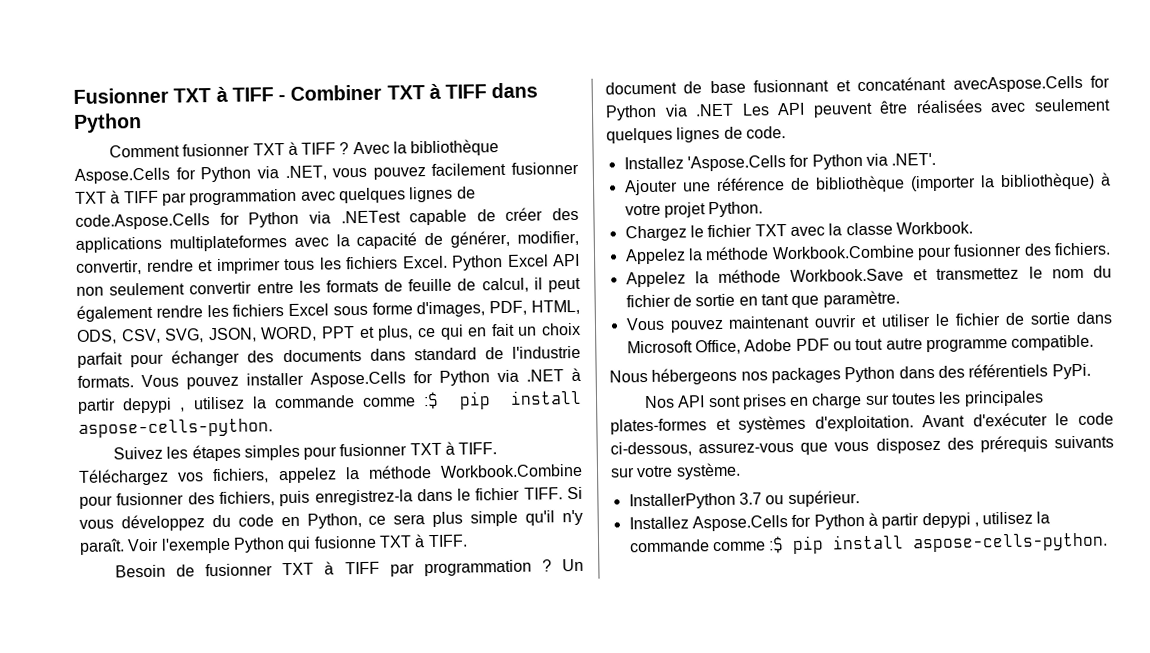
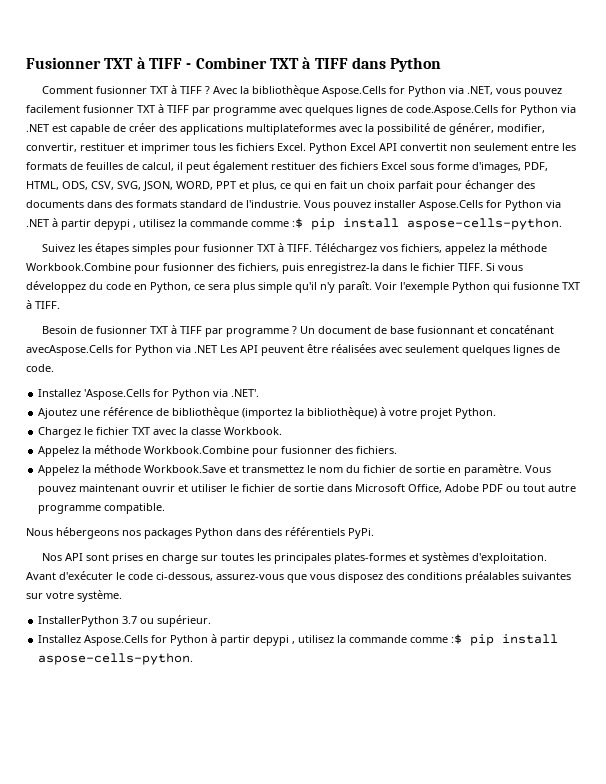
- Avec la bibliothèque Aspose.Cells for Python via .NET, vous pouvez facilement fusionner TXT à TIFF par programmation avec quelques lignes de code.Aspose.Cells for Python via .NETest capable de créer des applications multiplateformes avec la capacité de générer, modifier, convertir, rendre et imprimer tous les fichiers Excel.
+ Avec la bibliothèque Aspose.Cells for Python via .NET, vous pouvez facilement fusionner TXT à TIFF par programme avec quelques lignes de code.Aspose.Cells for Python via .NET est capable de créer des applications multiplateformes avec la possibilité de générer, modifier, convertir, restituer et imprimer tous les fichiers Excel.
- Python Excel API non seulement convertir entre les formats de feuille de calcul, il peut également rendre les fichiers Excel sous forme d'images, PDF, HTML, ODS, CSV, SVG, JSON, WORD, PPT et plus, ce qui en fait un choix parfait pour échanger des documents dans standard de l'industrie formats.
+ Python Excel API convertit non seulement entre les formats de feuilles de calcul, il peut également restituer des fichiers Excel sous forme d'images, PDF, HTML, ODS, CSV, SVG, JSON, WORD, PPT et plus, ce qui en fait un choix parfait pour échanger des documents dans des formats standard de l'industrie.
- Besoin de fusionner TXT à TIFF par programmation ?
+ Besoin de fusionner TXT à TIFF par programme ?
- Ajouter une référence de bibliothèque (importer la bibliothèque) à votre projet Python.
+ Ajoutez une référence de bibliothèque (importez la bibliothèque) à votre projet Python.
- Appelez la méthode Workbook.Save et transmettez le nom du fichier de sortie en tant que paramètre.
- Vous pouvez maintenant ouvrir et utiliser le fichier de sortie dans Microsoft Office, Adobe PDF ou tout autre programme compatible.
+ Appelez la méthode Workbook.Save et transmettez le nom du fichier de sortie en paramètre. Vous pouvez maintenant ouvrir et utiliser le fichier de sortie dans Microsoft Office, Adobe PDF ou tout autre programme compatible.
- Avant d'exécuter le code ci-dessous, assurez-vous que vous disposez des prérequis suivants sur votre système.
+ Avant d'exécuter le code ci-dessous, assurez-vous que vous disposez des conditions préalables suivantes sur votre système.

